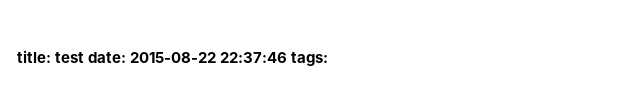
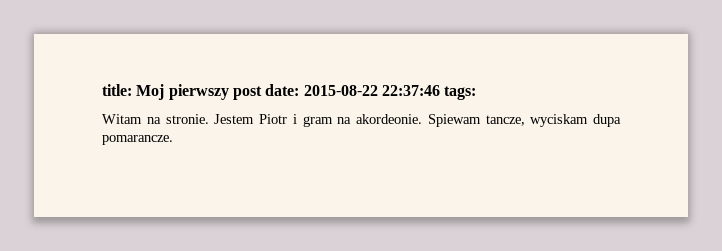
- title: test date: 2015-08-22 22:37:46 tags:
+ title: Moj pierwszy post date: 2015-08-22 22:37:46 tags:
+ Witam na stronie. Jestem Piotr i gram na akordeonie. Spiewam tancze, wyciskam dupa pomarancze.

